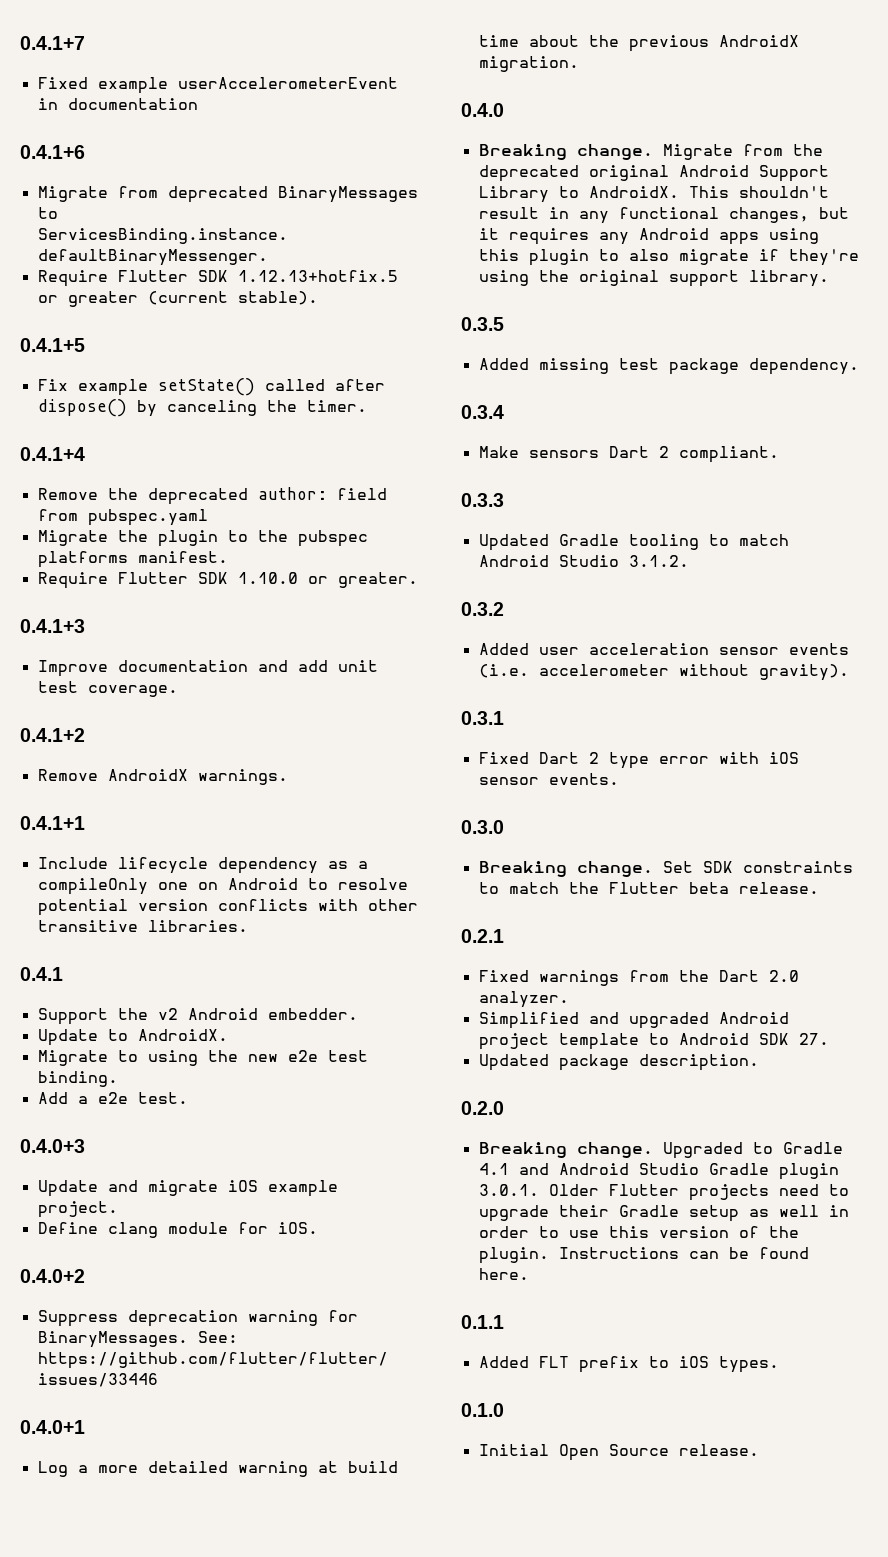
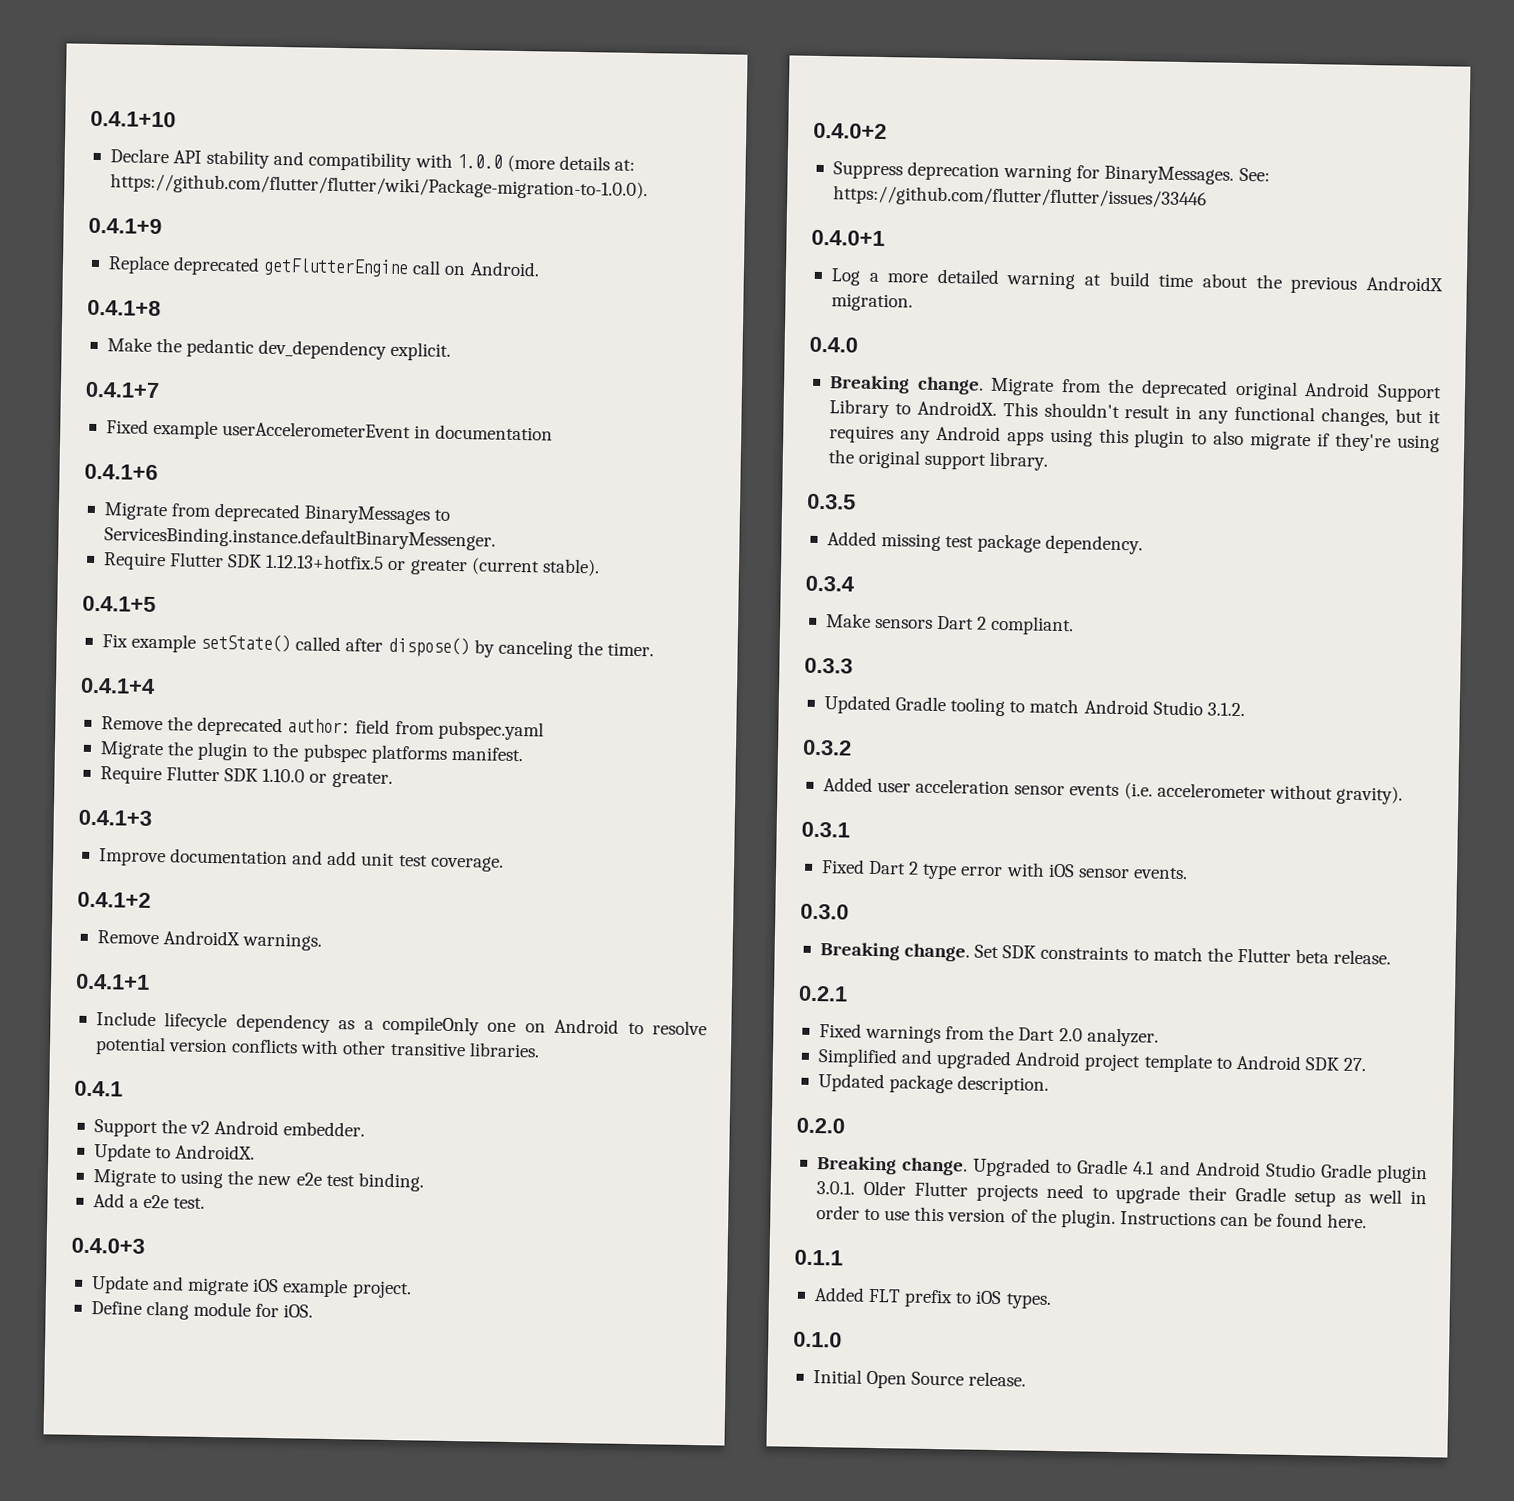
+ 0.4.1+10
+ Declare API stability and compatibility with 1.0.0 (more details at: https://github.com/flutter/flutter/wiki/Package-migration-to-1.0.0).
+ 0.4.1+9
+ Replace deprecated getFlutterEngine call on Android.
+ 0.4.1+8
+ Make the pedantic dev_dependency explicit.

